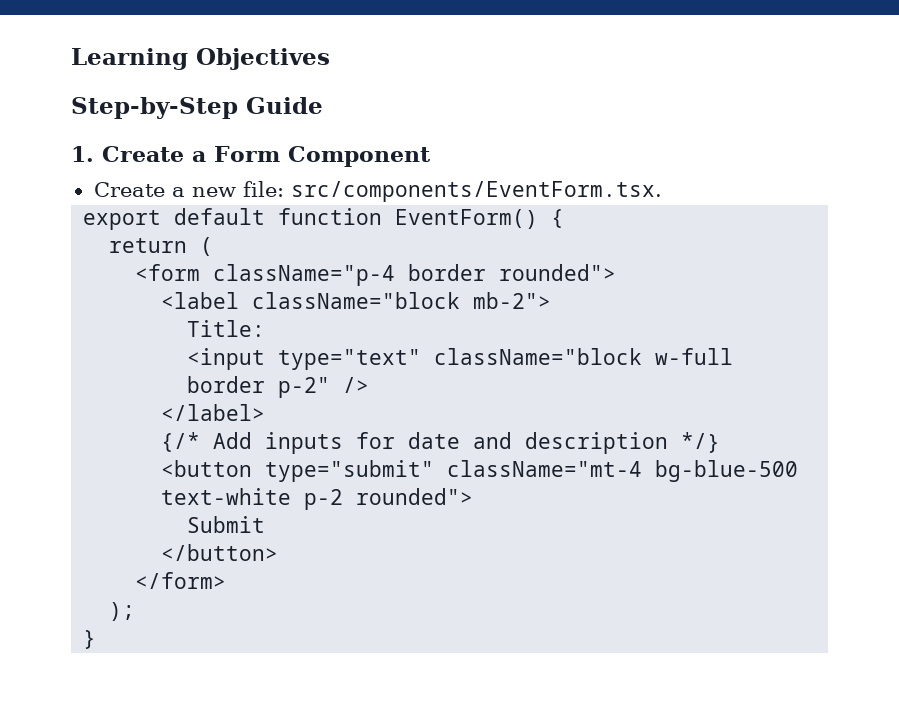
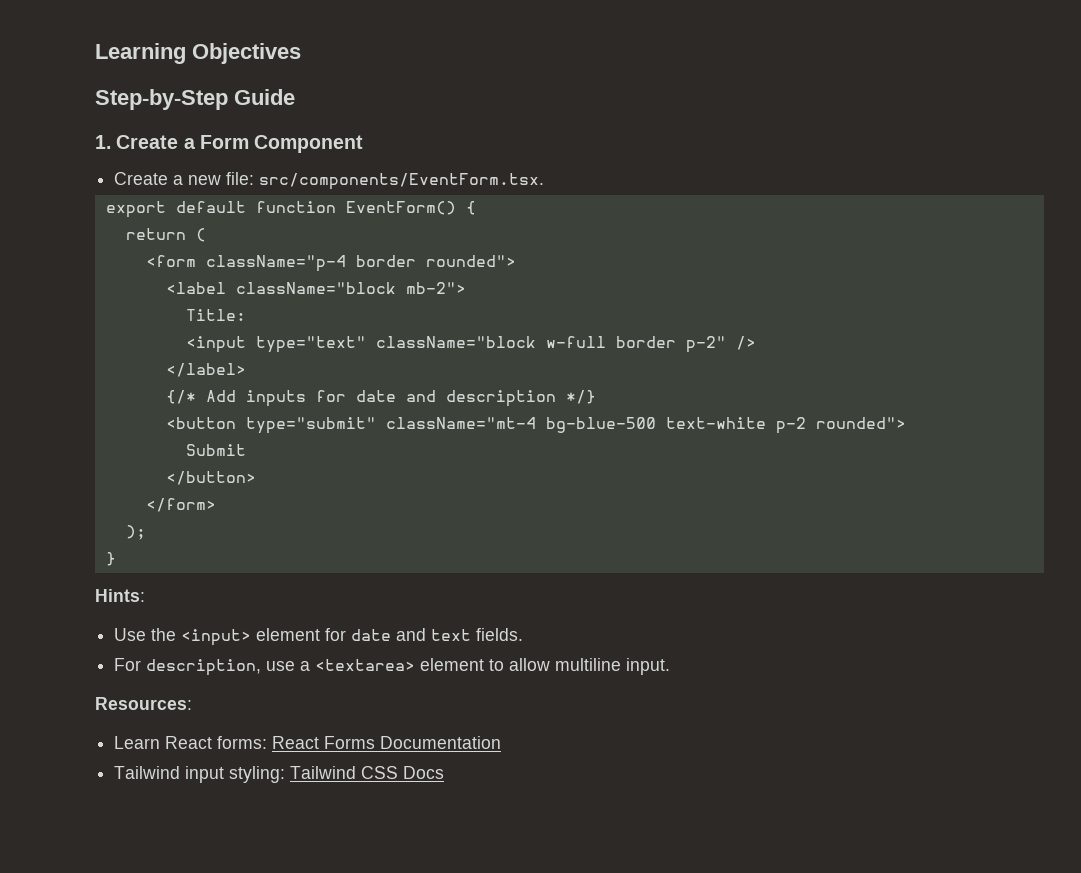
+ Hints:
+ Use the <input> element for date and text fields.
+ For description, use a <textarea> element to allow multiline input.
+ Resources:
+ Learn React forms: React Forms Documentation
+ Tailwind input styling: Tailwind CSS Docs

